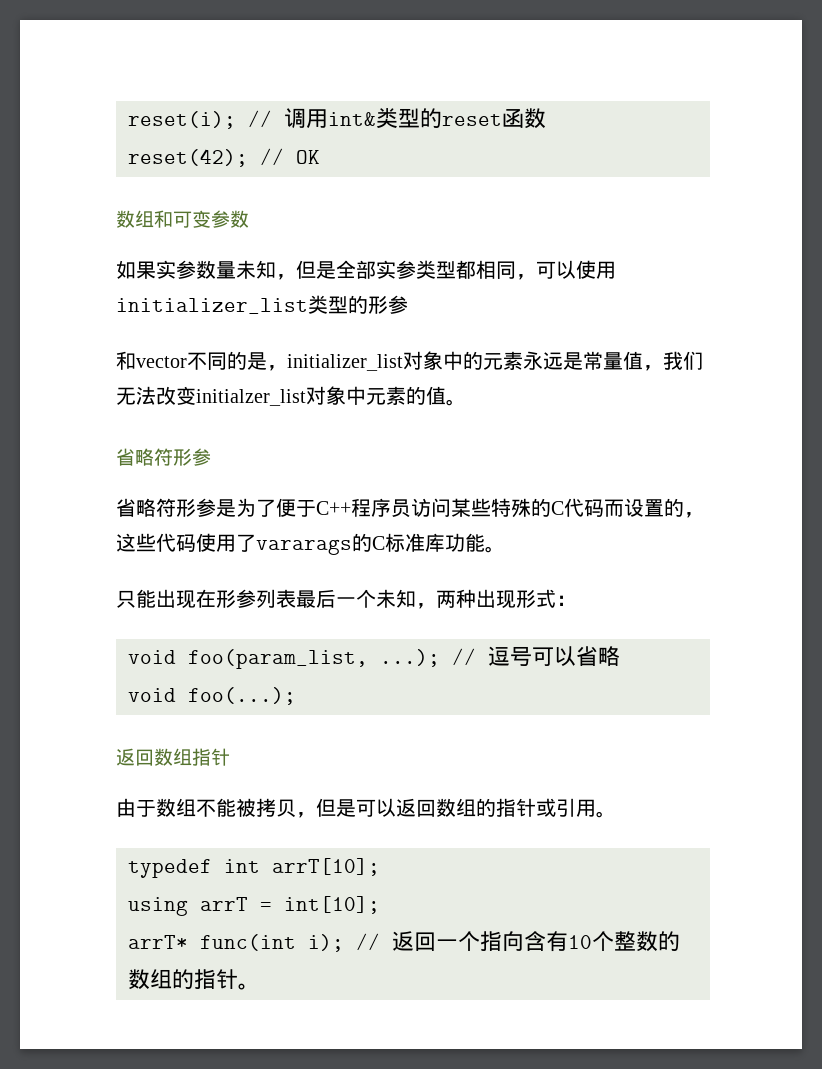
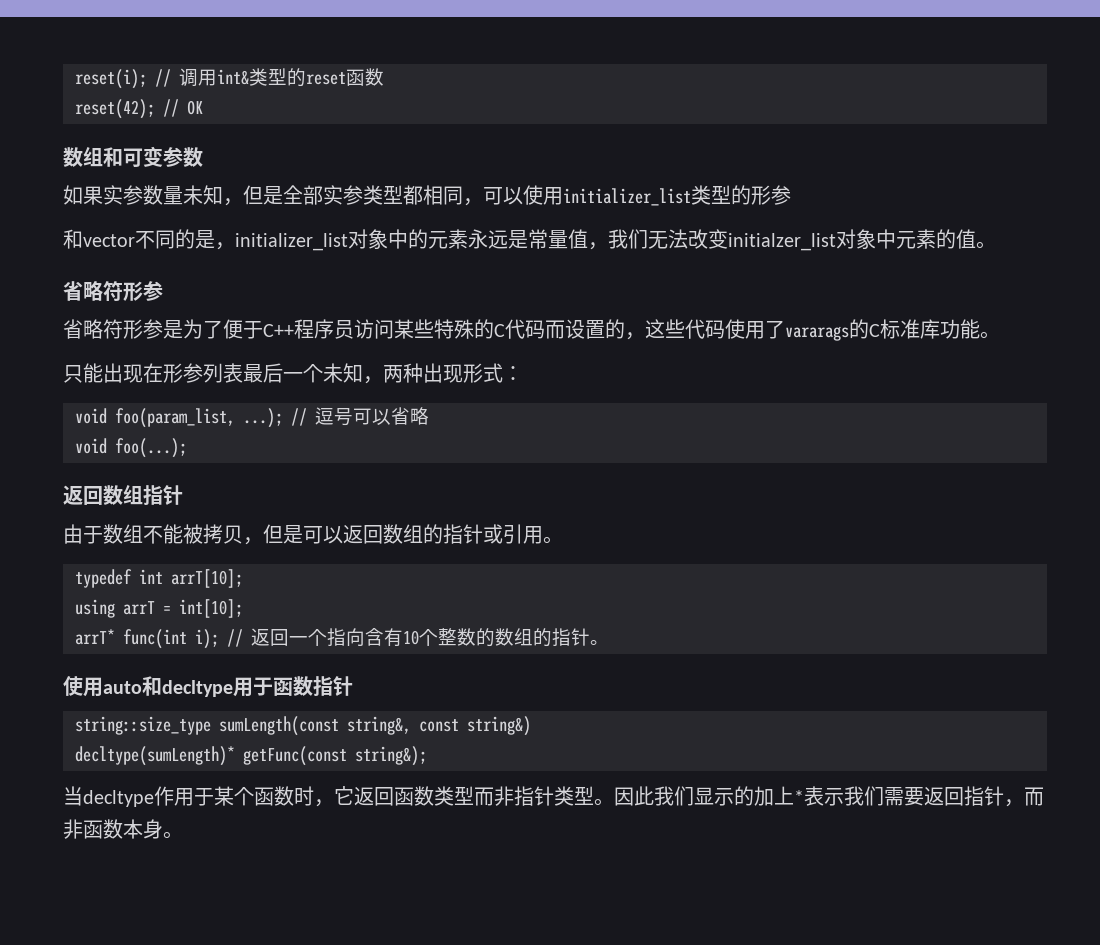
+ 使用auto和decltype用于函数指针
+ string::size_type sumLength(const string&, const string&)
+ decltype(sumLength)* getFunc(const string&);
+ 当decltype作用于某个函数时，它返回函数类型而非指针类型。因此我们显示的加上*表示我们需要返回指针，而非函数本身。

